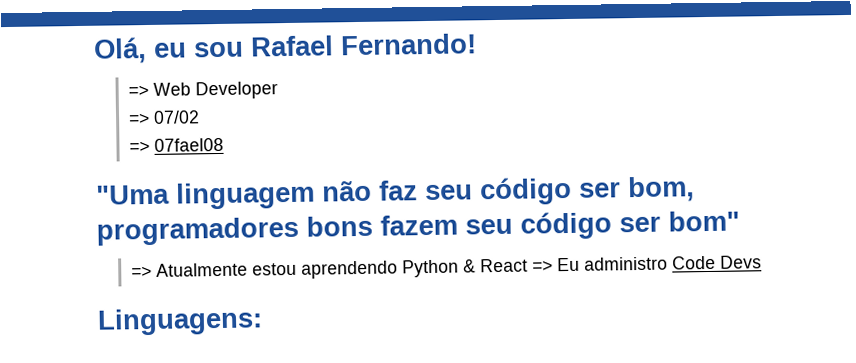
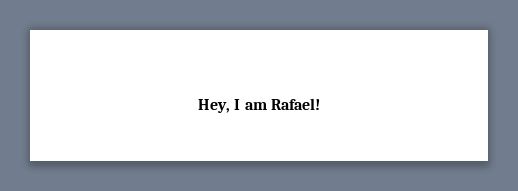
- Olá, eu sou Rafael Fernando!
- => Web Developer
- => 07/02
- => 07fael08
- "Uma linguagem não faz seu código ser bom, programadores bons fazem seu código ser bom"
- => Atualmente estou aprendendo Python & React => Eu administro Code Devs
- Linguagens:
+ Hey, I am Rafael!

